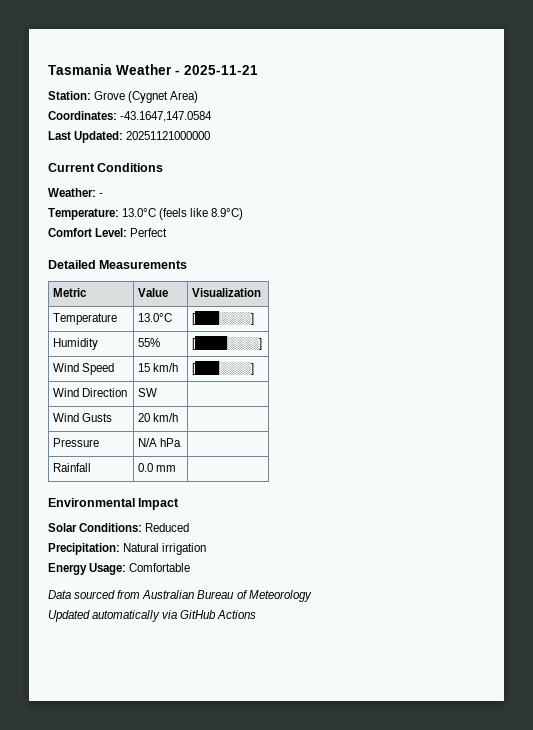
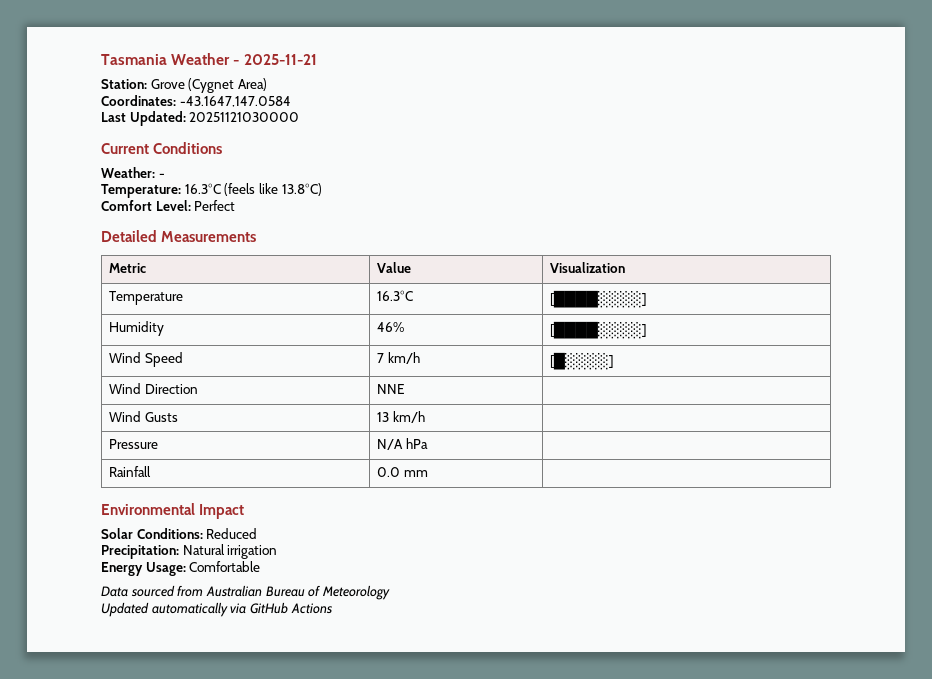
- Last Updated: 20251121000000
+ Last Updated: 20251121030000
- Temperature: 13.0°C (feels like 8.9°C)
+ Temperature: 16.3°C (feels like 13.8°C)
- Temperature | 13.0°C | [███░░░░]
+ Temperature | 16.3°C | [████░░░░]
- Humidity | 55% | [████░░░░]
+ Humidity | 46% | [████░░░░]
- Wind Speed | 15 km/h | [███░░░░]
+ Wind Speed | 7 km/h | [█░░░░]
- Wind Direction | SW |
+ Wind Direction | NNE |
- Wind Gusts | 20 km/h |
+ Wind Gusts | 13 km/h |

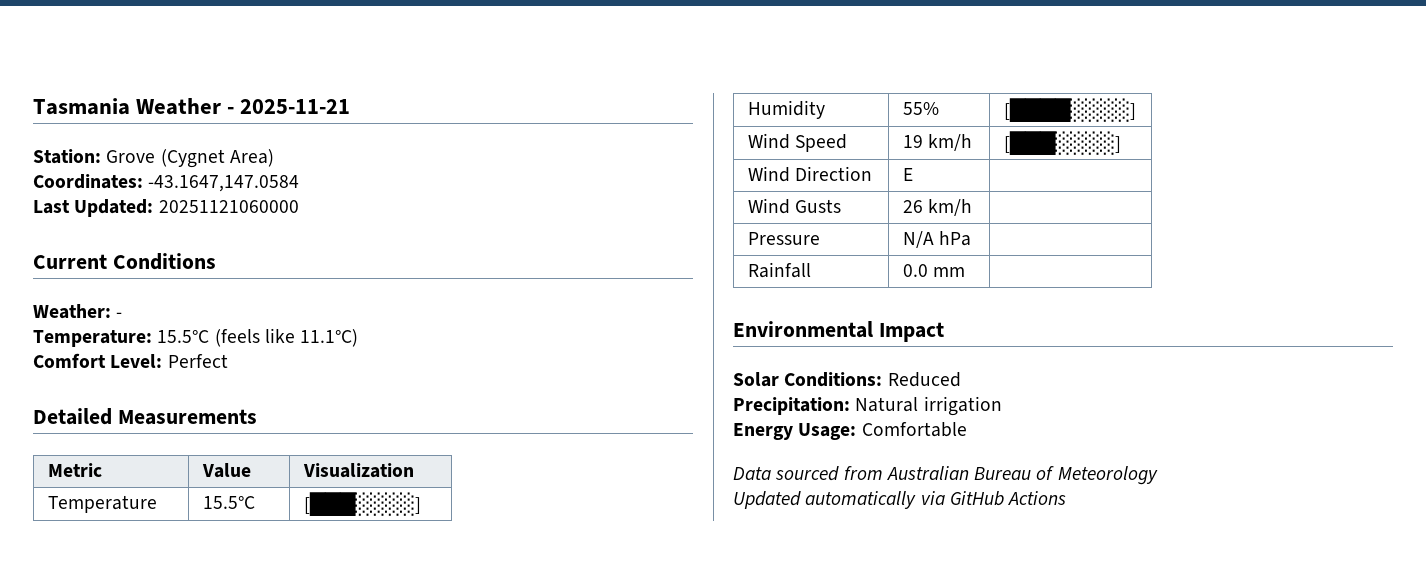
- Last Updated: 20251121030000
+ Last Updated: 20251121060000
- Temperature: 16.3°C (feels like 13.8°C)
+ Temperature: 15.5°C (feels like 11.1°C)
- Temperature | 16.3°C | [████░░░░]
+ Temperature | 15.5°C | [███░░░░]
- Humidity | 46% | [████░░░░]
+ Humidity | 55% | [████░░░░]
- Wind Speed | 7 km/h | [█░░░░]
+ Wind Speed | 19 km/h | [███░░░░]
- Wind Direction | NNE |
+ Wind Direction | E |
- Wind Gusts | 13 km/h |
+ Wind Gusts | 26 km/h |

